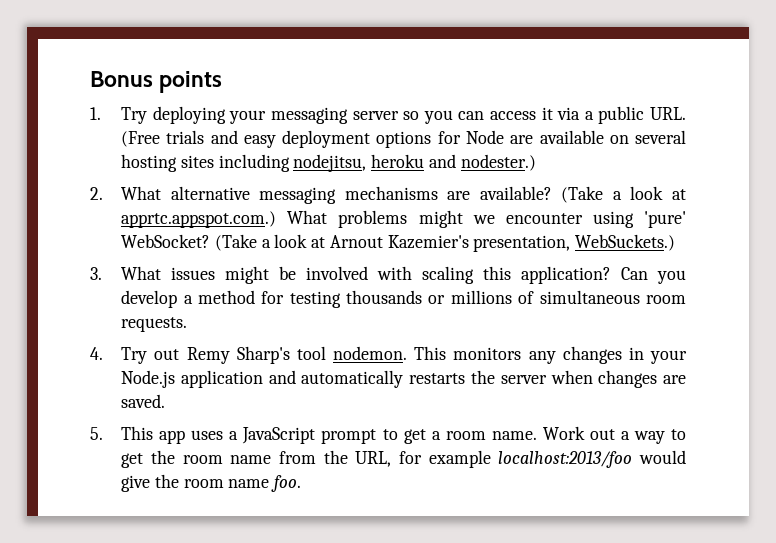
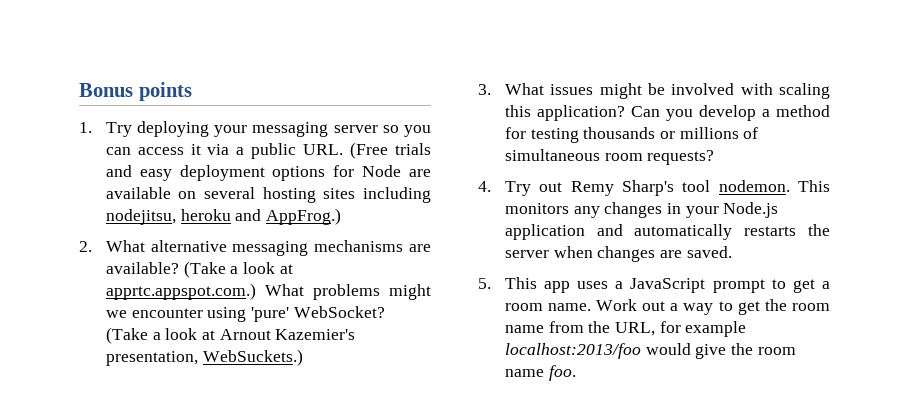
- 1. Try deploying your messaging server so you can access it via a public URL. (Free trials and easy deployment options for Node are available on several hosting sites including nodejitsu, heroku and nodester.)
+ 1. Try deploying your messaging server so you can access it via a public URL. (Free trials and easy deployment options for Node are available on several hosting sites including nodejitsu, heroku and AppFrog.)
- Can you develop a method for testing thousands or millions of simultaneous room requests.
+ Can you develop a method for testing thousands or millions of simultaneous room requests?

